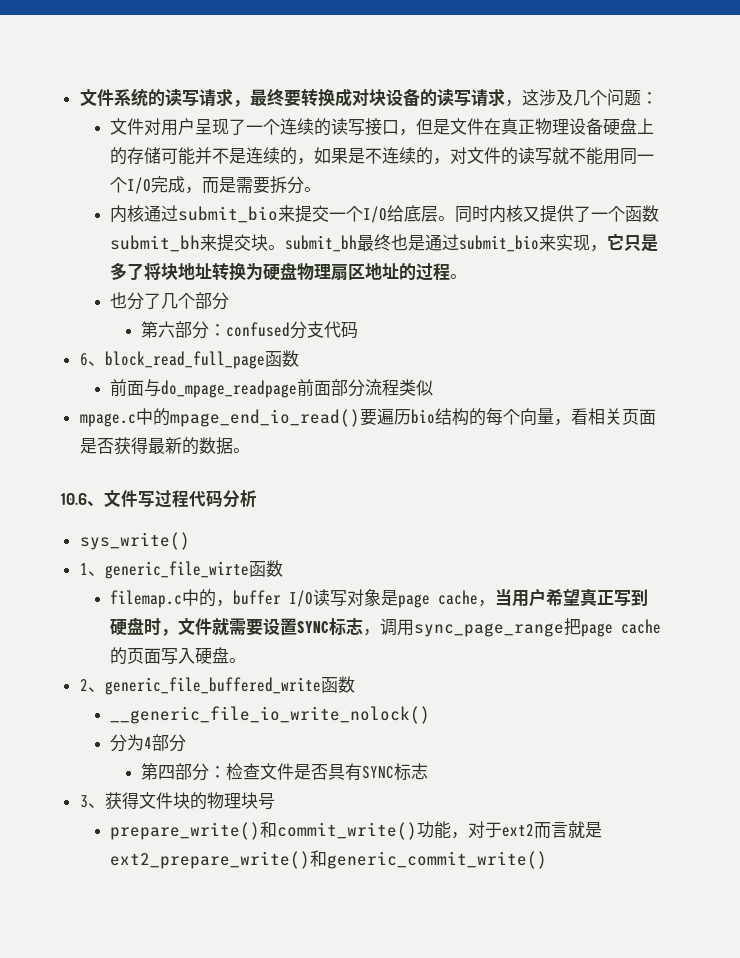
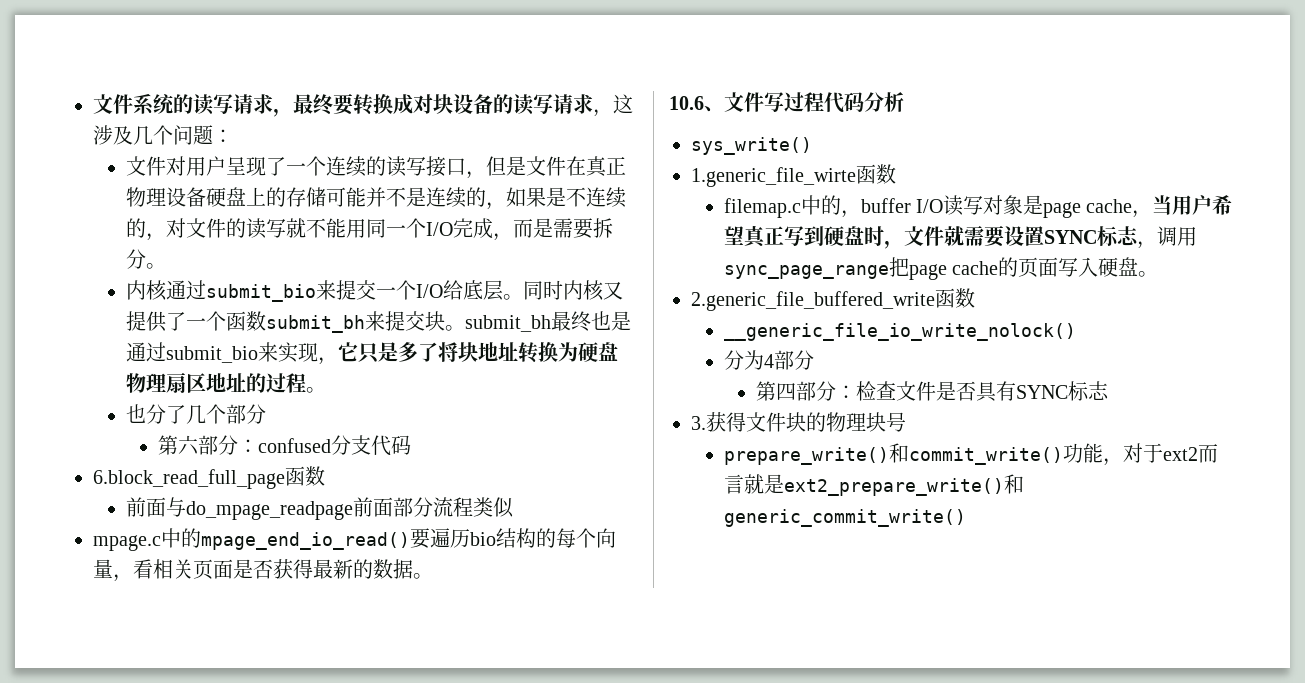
- 6、block_read_full_page函数
+ 6.block_read_full_page函数
- 1、generic_file_wirte函数
+ 1.generic_file_wirte函数
- 2、generic_file_buffered_write函数
+ 2.generic_file_buffered_write函数
- 3、获得文件块的物理块号
+ 3.获得文件块的物理块号

